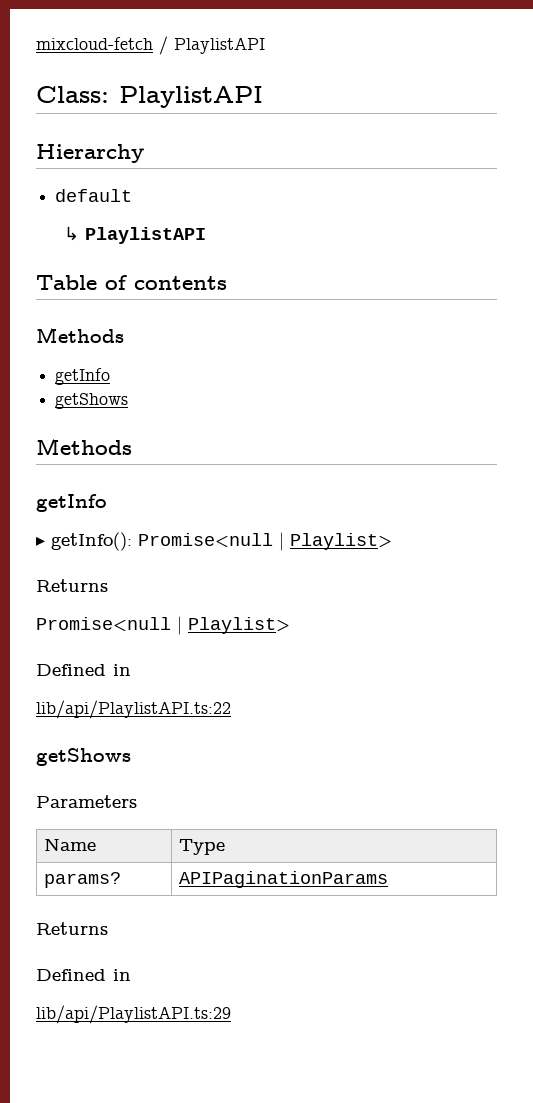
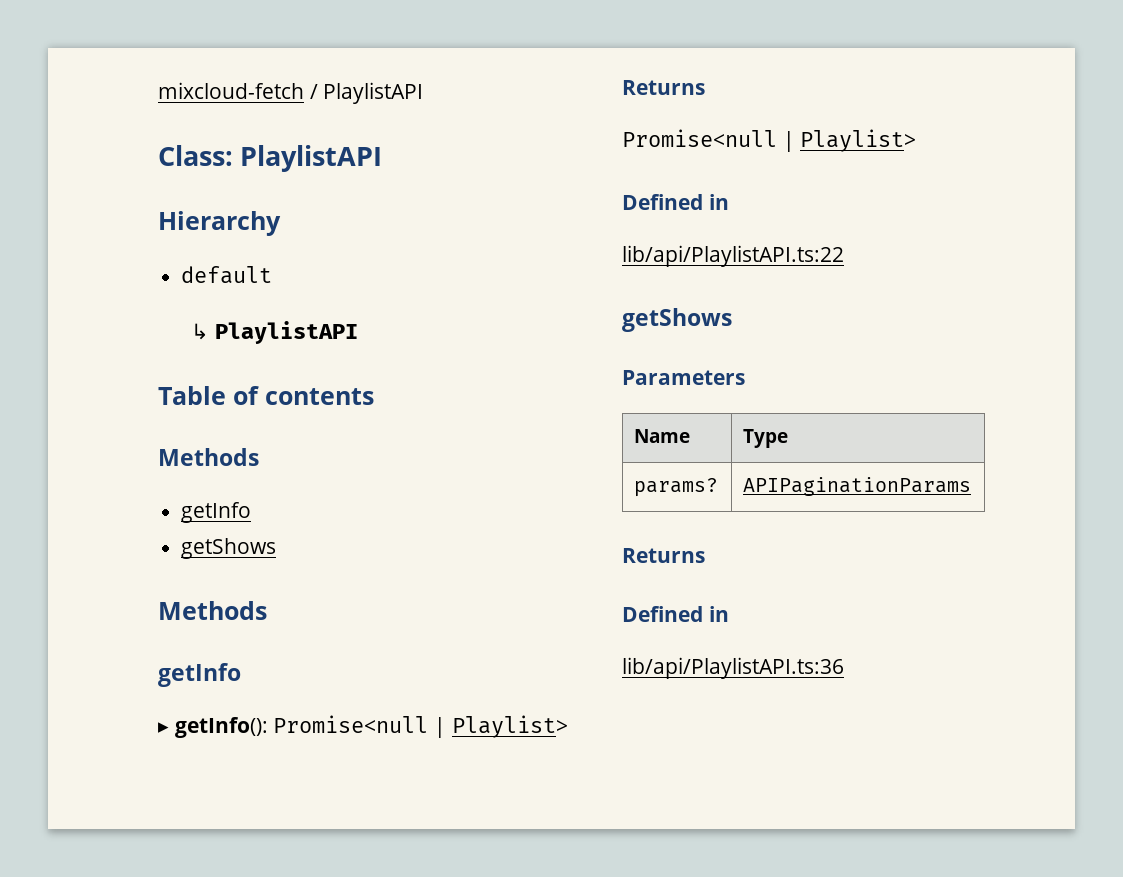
- lib/api/PlaylistAPI.ts:29
+ lib/api/PlaylistAPI.ts:36

